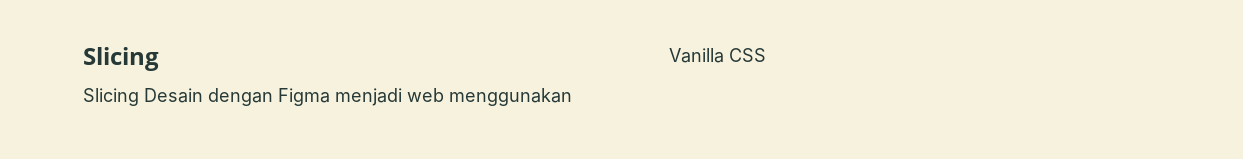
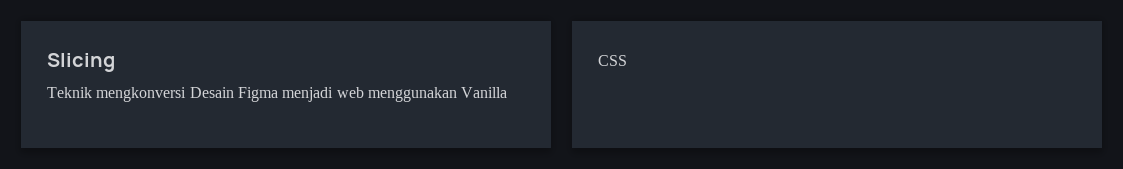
- Slicing Desain dengan Figma menjadi web menggunakan Vanilla CSS
+ Teknik mengkonversi Desain Figma menjadi web menggunakan Vanilla CSS

